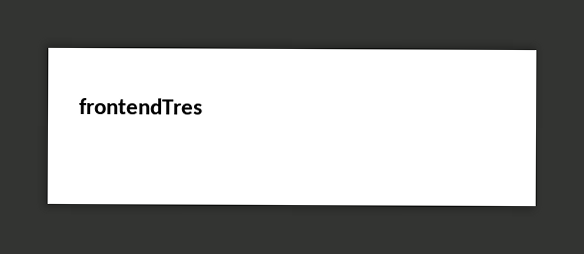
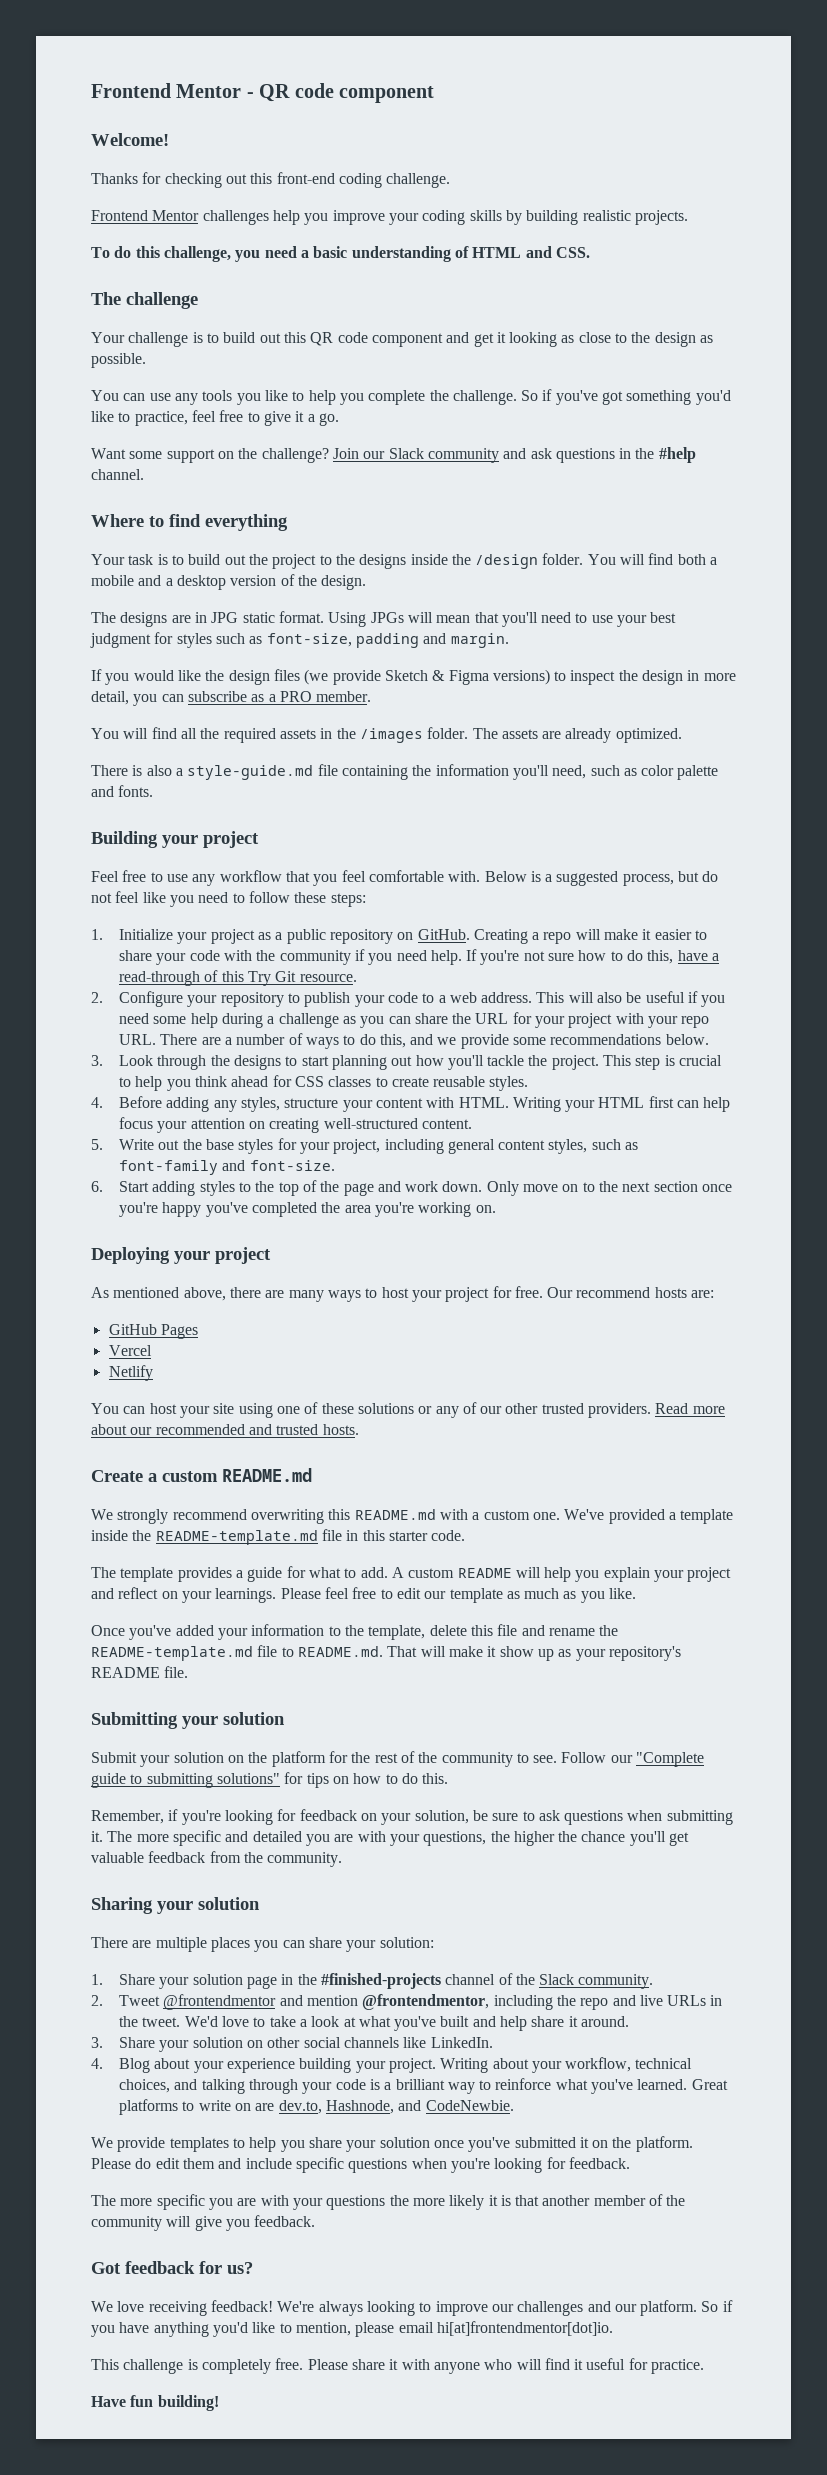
- frontendTres
+ Frontend Mentor - QR code component
+ Welcome!
+ Thanks for checking out this front-end coding challenge.
+ Frontend Mentor challenges help you improve your coding skills by building realistic projects.
+ To do this challenge, you need a basic understanding of HTML and CSS.
+ The challenge
+ Your challenge is to build out this QR code component and get it looking as close to the design as possible.
+ You can use any tools you like to help you complete the challenge. So if you've got something you'd like to practice, feel free to give it a go.
+ Want some support on the challenge? Join our Slack community and ask questions in the #help channel.
+ Where to find everything
+ Your task is to build out the project to the designs inside the /design folder. You will find both a mobile and a desktop version of the design.
+ The designs are in JPG static format. Using JPGs will mean that you'll need to use your best judgment for styles such as font-size, padding and margin.
+ If you would like the design files (we provide Sketch & Figma versions) to inspect the design in more detail, you can subscribe as a PRO member.
+ You will find all the required assets in the /images folder. The assets are already optimized.
+ There is also a style-guide.md file containing the information you'll need, such as color palette and fonts.
+ Building your project
+ Feel free to use any workflow that you feel comfortable with. Below is a suggested process, but do not feel like you need to follow these steps:
+ 1. Initialize your project as a public repository on GitHub. Creating a repo will make it easier to share your code with the community if you need help. If you're not sure how to do this, have a read-through of this Try Git resource.
+ 2. Configure your repository to publish your code to a web address. This will also be useful if you need some help during a challenge as you can share the URL for your project with your repo URL. There are a number of ways to do this, and we provide some recommendations below.
+ 3. Look through the designs to start planning out how you'll tackle the project. This step is crucial to help you think ahead for CSS classes to create reusable styles.
+ 4. Before adding any styles, structure your content with HTML. Writing your HTML first can help focus your attention on creating well-structured content.
+ 5. Write out the base styles for your project, including general content styles, such as font-family and font-size.
+ 6. Start adding styles to the top of the page and work down. Only move on to the next section once you're happy you've completed the area you're working on.
+ Deploying your project
+ As mentioned above, there are many ways to host your project for free. Our recommend hosts are:
+ GitHub Pages
+ Vercel
+ Netlify
+ You can host your site using one of these solutions or any of our other trusted providers. Read more about our recommended and trusted hosts.
+ Create a custom README.md
+ We strongly recommend overwriting this README.md with a custom one. We've provided a template inside the README-template.md file in this starter code.
+ The template provides a guide for what to add. A custom README will help you explain your project and reflect on your learnings. Please feel free to edit our template as much as you like.
+ Once you've added your information to the template, delete this file and rename the README-template.md file to README.md. That will make it show up as your repository's README file.
+ Submitting your solution
+ Submit your solution on the platform for the rest of the community to see. Follow our "Complete guide to submitting solutions" for tips on how to do this.
+ Remember, if you're looking for feedback on your solution, be sure to ask questions when submitting it. The more specific and detailed you are with your questions, the higher the chance you'll get valuable feedback from the community.
+ Sharing your solution
+ There are multiple places you can share your solution:
+ 1. Share your solution page in the #finished-projects channel of the Slack community.
+ 2. Tweet @frontendmentor and mention @frontendmentor, including the repo and live URLs in the tweet. We'd love to take a look at what you've built and help share it around.
+ 3. Share your solution on other social channels like LinkedIn.
+ 4. Blog about your experience building your project. Writing about your workflow, technical choices, and talking through your code is a brilliant way to reinforce what you've learned. Great platforms to write on are dev.to, Hashnode, and CodeNewbie.
+ We provide templates to help you share your solution once you've submitted it on the platform. Please do edit them and include specific questions when you're looking for feedback.
+ The more specific you are with your questions the more likely it is that another member of the community will give you feedback.
+ Got feedback for us?
+ We love receiving feedback! We're always looking to improve our challenges and our platform. So if you have anything you'd like to mention, please email hi[at]frontendmentor[dot]io.
+ This challenge is completely free. Please share it with anyone who will find it useful for practice.
+ Have fun building!

